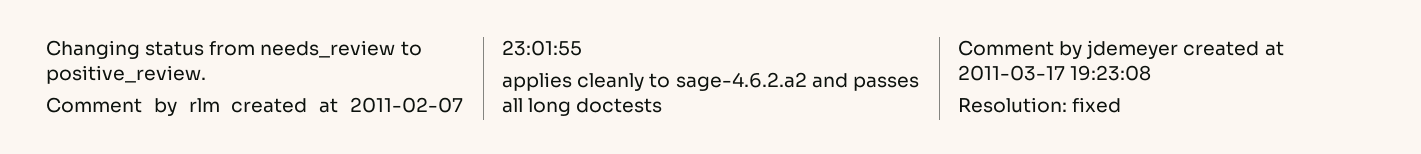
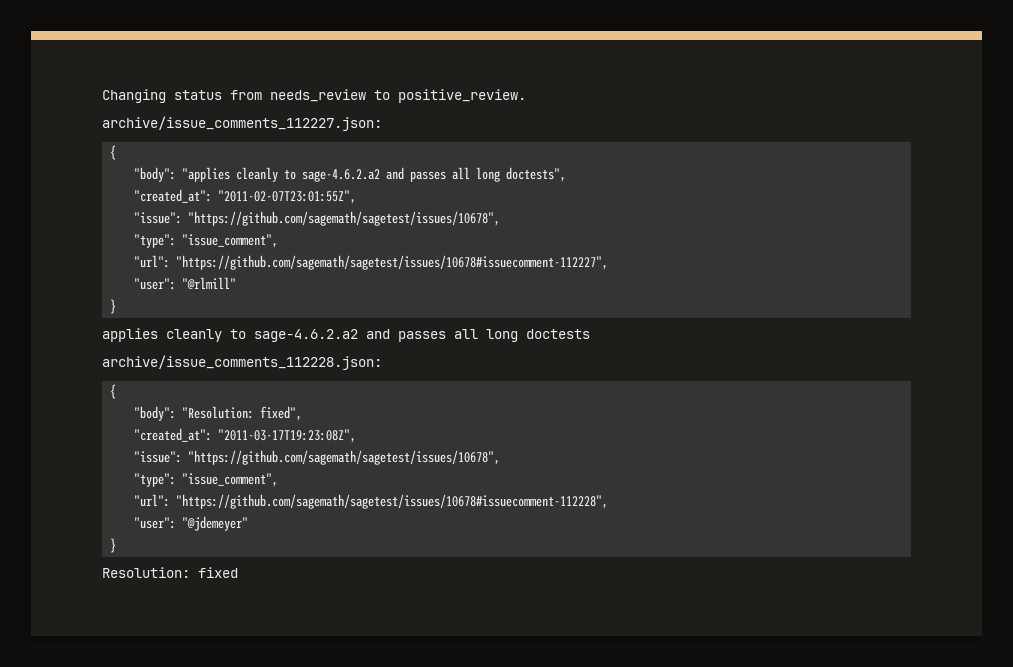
- Comment by rlm created at 2011-02-07 23:01:55
+ archive/issue_comments_112227.json:
+ {
+ "body": "applies cleanly to sage-4.6.2.a2 and passes all long doctests",
+ "created_at": "2011-02-07T23:01:55Z",
+ "issue": "https://github.com/sagemath/sagetest/issues/10678",
+ "type": "issue_comment",
+ "url": "https://github.com/sagemath/sagetest/issues/10678#issuecomment-112227",
+ "user": "@rlmill"
+ }
- Comment by jdemeyer created at 2011-03-17 19:23:08
+ archive/issue_comments_112228.json:
+ {
+ "body": "Resolution: fixed",
+ "created_at": "2011-03-17T19:23:08Z",
+ "issue": "https://github.com/sagemath/sagetest/issues/10678",
+ "type": "issue_comment",
+ "url": "https://github.com/sagemath/sagetest/issues/10678#issuecomment-112228",
+ "user": "@jdemeyer"
+ }

